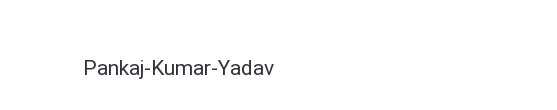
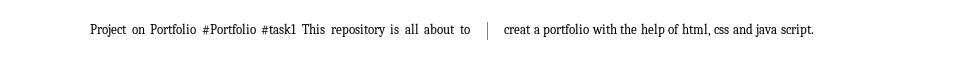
- Pankaj-Kumar-Yadav
+ Project on Portfolio #Portfolio #task1 This repository is all about to creat a portfolio with the help of html, css and java script.

